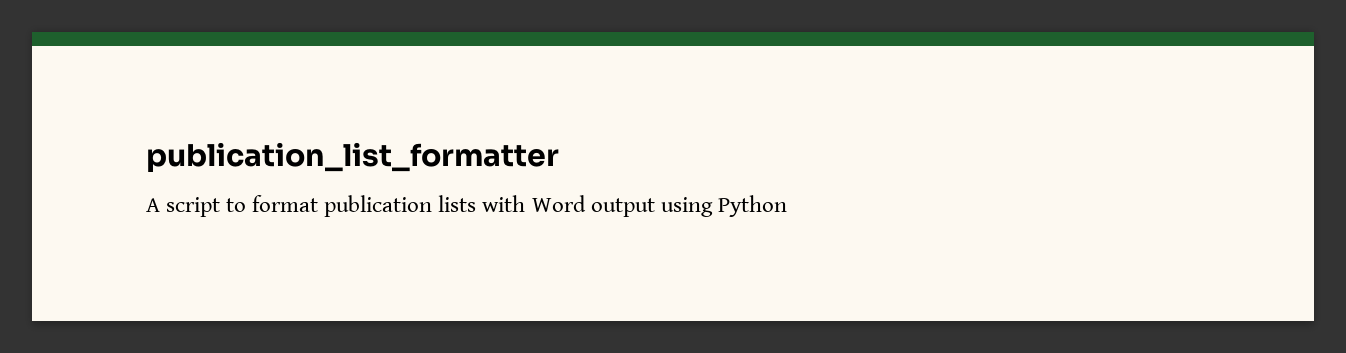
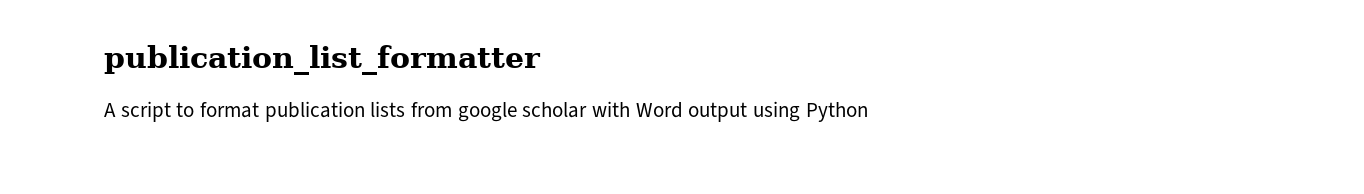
- A script to format publication lists with Word output using Python
+ A script to format publication lists from google scholar with Word output using Python

